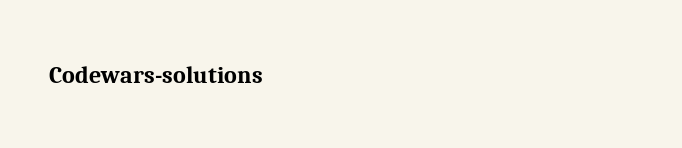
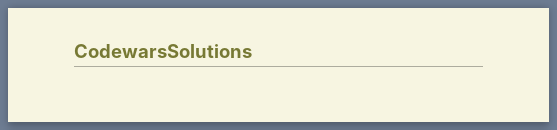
- Codewars-solutions
+ CodewarsSolutions

